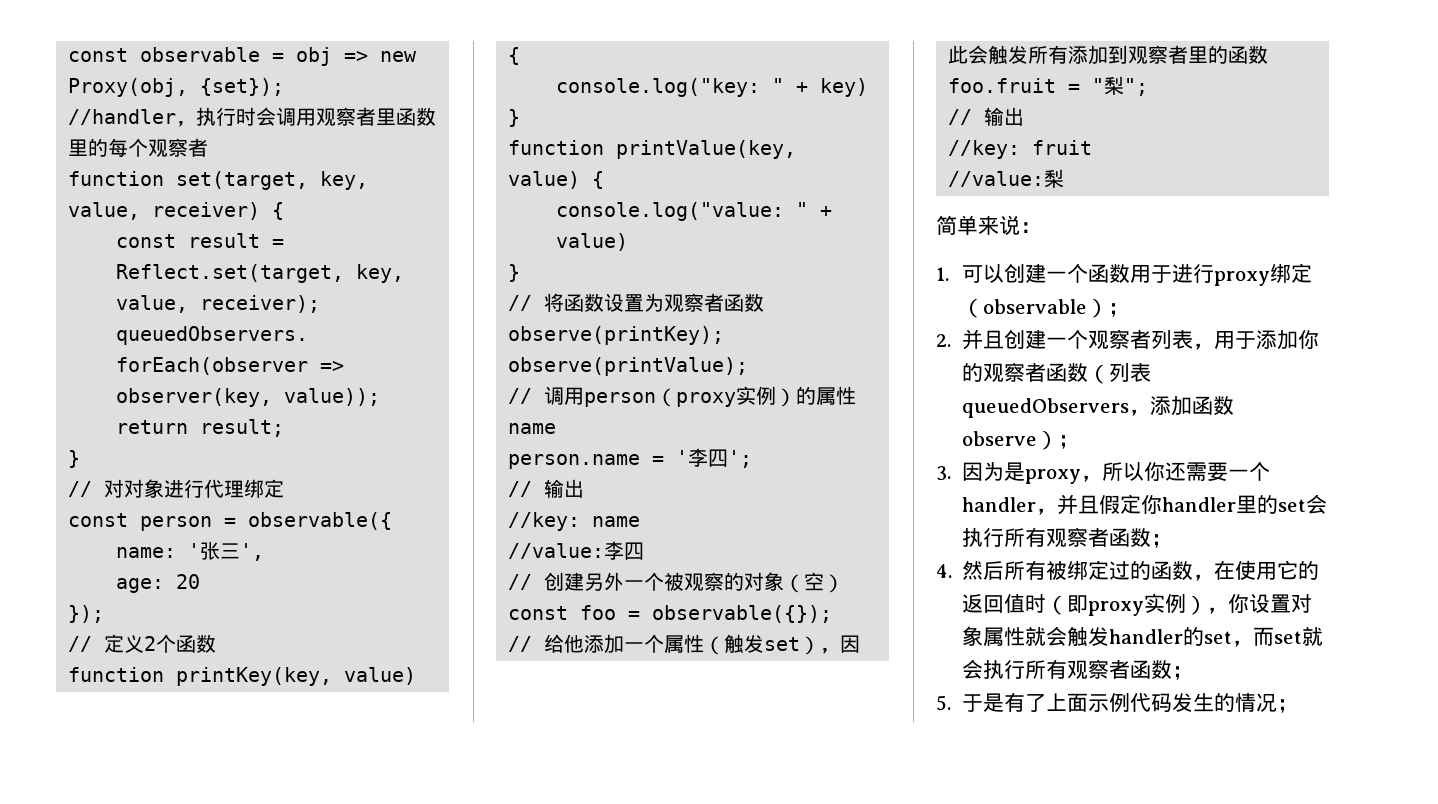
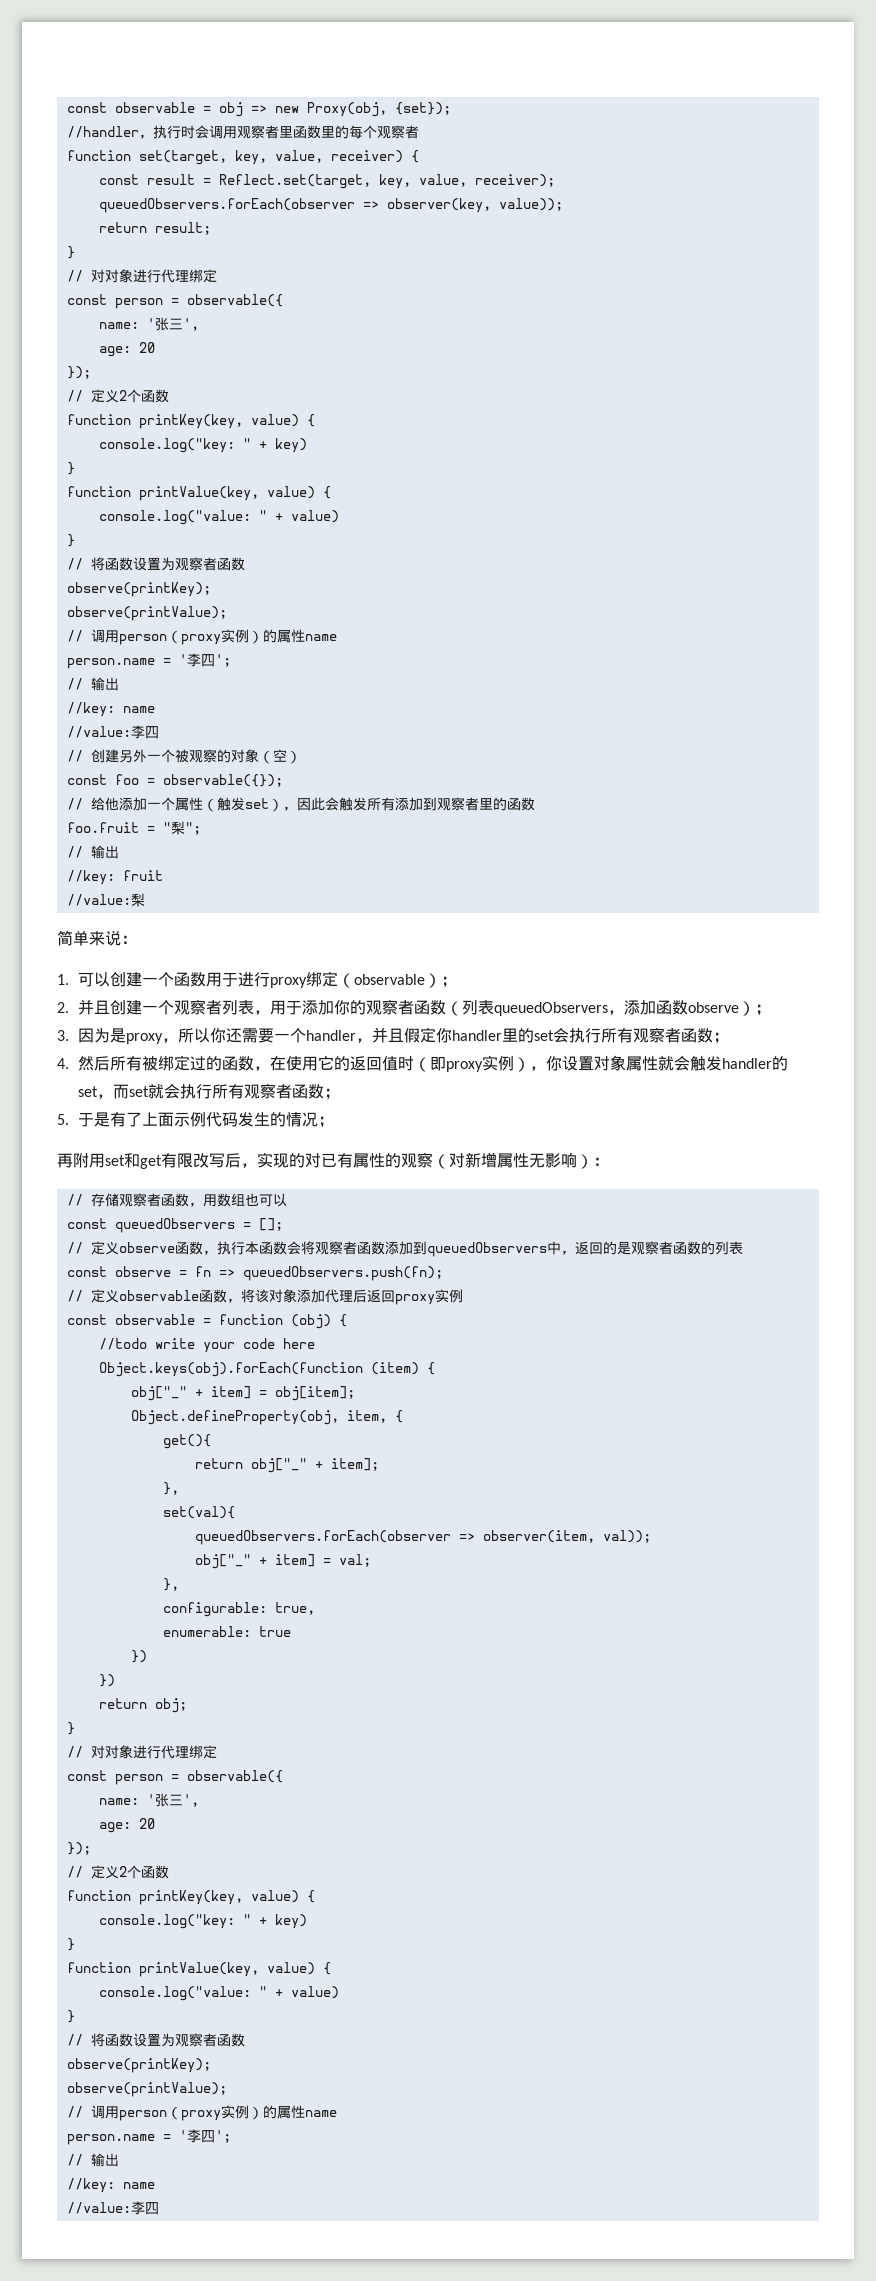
+ 再附用set和get有限改写后，实现的对已有属性的观察（对新增属性无影响）：
+ // 存储观察者函数，用数组也可以
+ const queuedObservers = [];
+ // 定义observe函数，执行本函数会将观察者函数添加到queuedObservers中，返回的是观察者函数的列表
+ const observe = fn => queuedObservers.push(fn);
+ // 定义observable函数，将该对象添加代理后返回proxy实例
+ const observable = function (obj) {
+ //todo write your code here
+ Object.keys(obj).forEach(function (item) {
+ obj["_" + item] = obj[item];
+ Object.defineProperty(obj, item, {
+ get(){
+ return obj["_" + item];
+ },
+ set(val){
+ queuedObservers.forEach(observer => observer(item, val));
+ obj["_" + item] = val;
+ },
+ configurable: true,
+ enumerable: true
+ })
+ })
+ return obj;
+ }
+ // 对对象进行代理绑定
+ const person = observable({
+ name: '张三',
+ age: 20
+ });
+ // 定义2个函数
+ function printKey(key, value) {
+ console.log("key: " + key)
+ }
+ function printValue(key, value) {
+ console.log("value: " + value)
+ }
+ // 将函数设置为观察者函数
+ observe(printKey);
+ observe(printValue);
+ // 调用person（proxy实例）的属性name
+ person.name = '李四';
+ // 输出
+ //key: name
+ //value:李四

